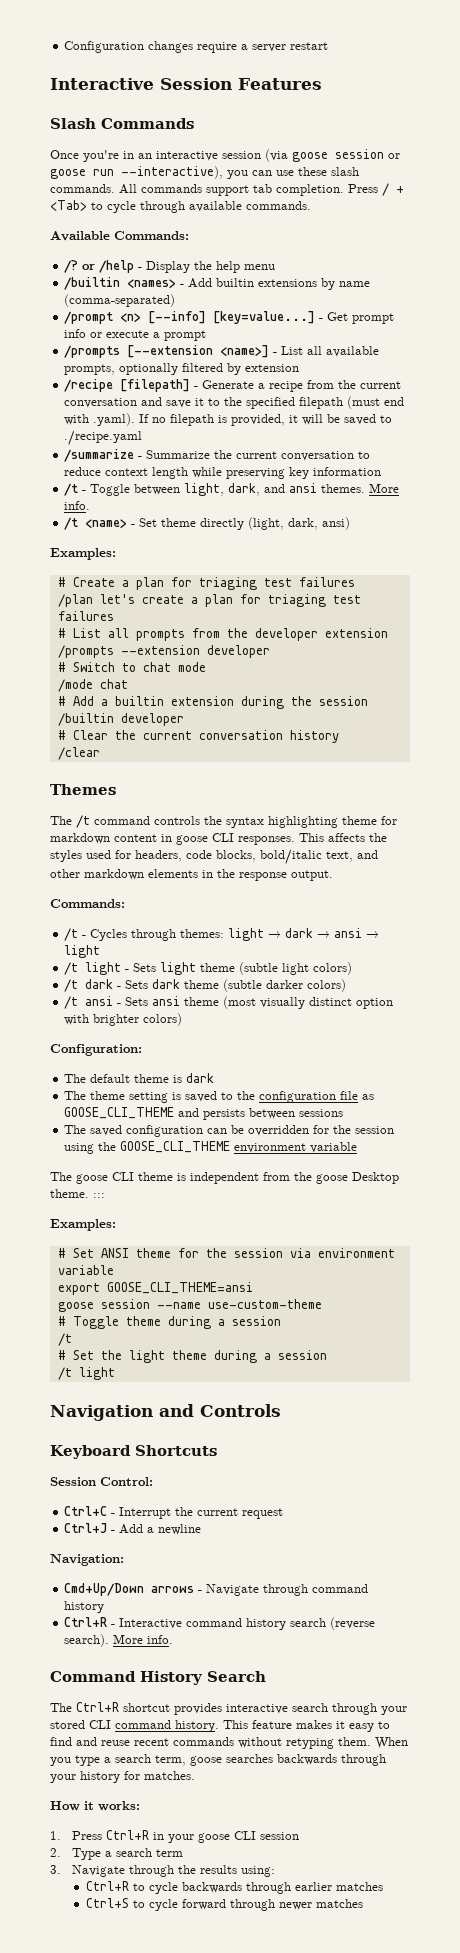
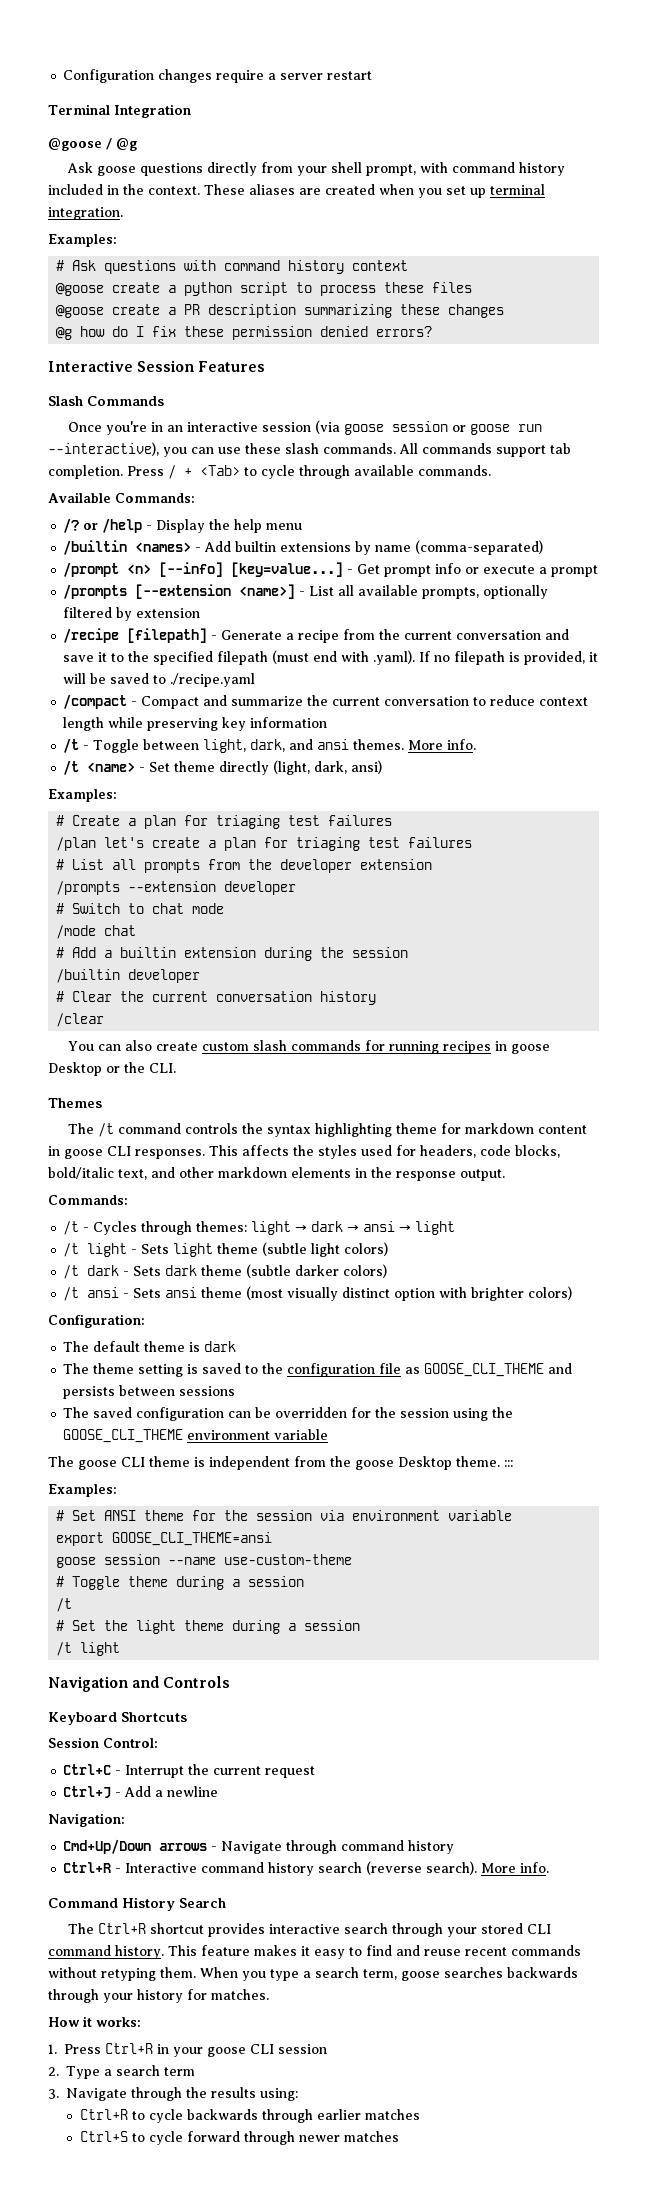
+ Terminal Integration
+ @goose / @g
+ Ask goose questions directly from your shell prompt, with command history included in the context. These aliases are created when you set up terminal integration.
+ Examples:
+ # Ask questions with command history context
+ @goose create a python script to process these files
+ @goose create a PR description summarizing these changes
+ @g how do I fix these permission denied errors?
- /summarize - Summarize the current conversation to reduce context length while preserving key information
+ /compact - Compact and summarize the current conversation to reduce context length while preserving key information
+ You can also create custom slash commands for running recipes in goose Desktop or the CLI.

